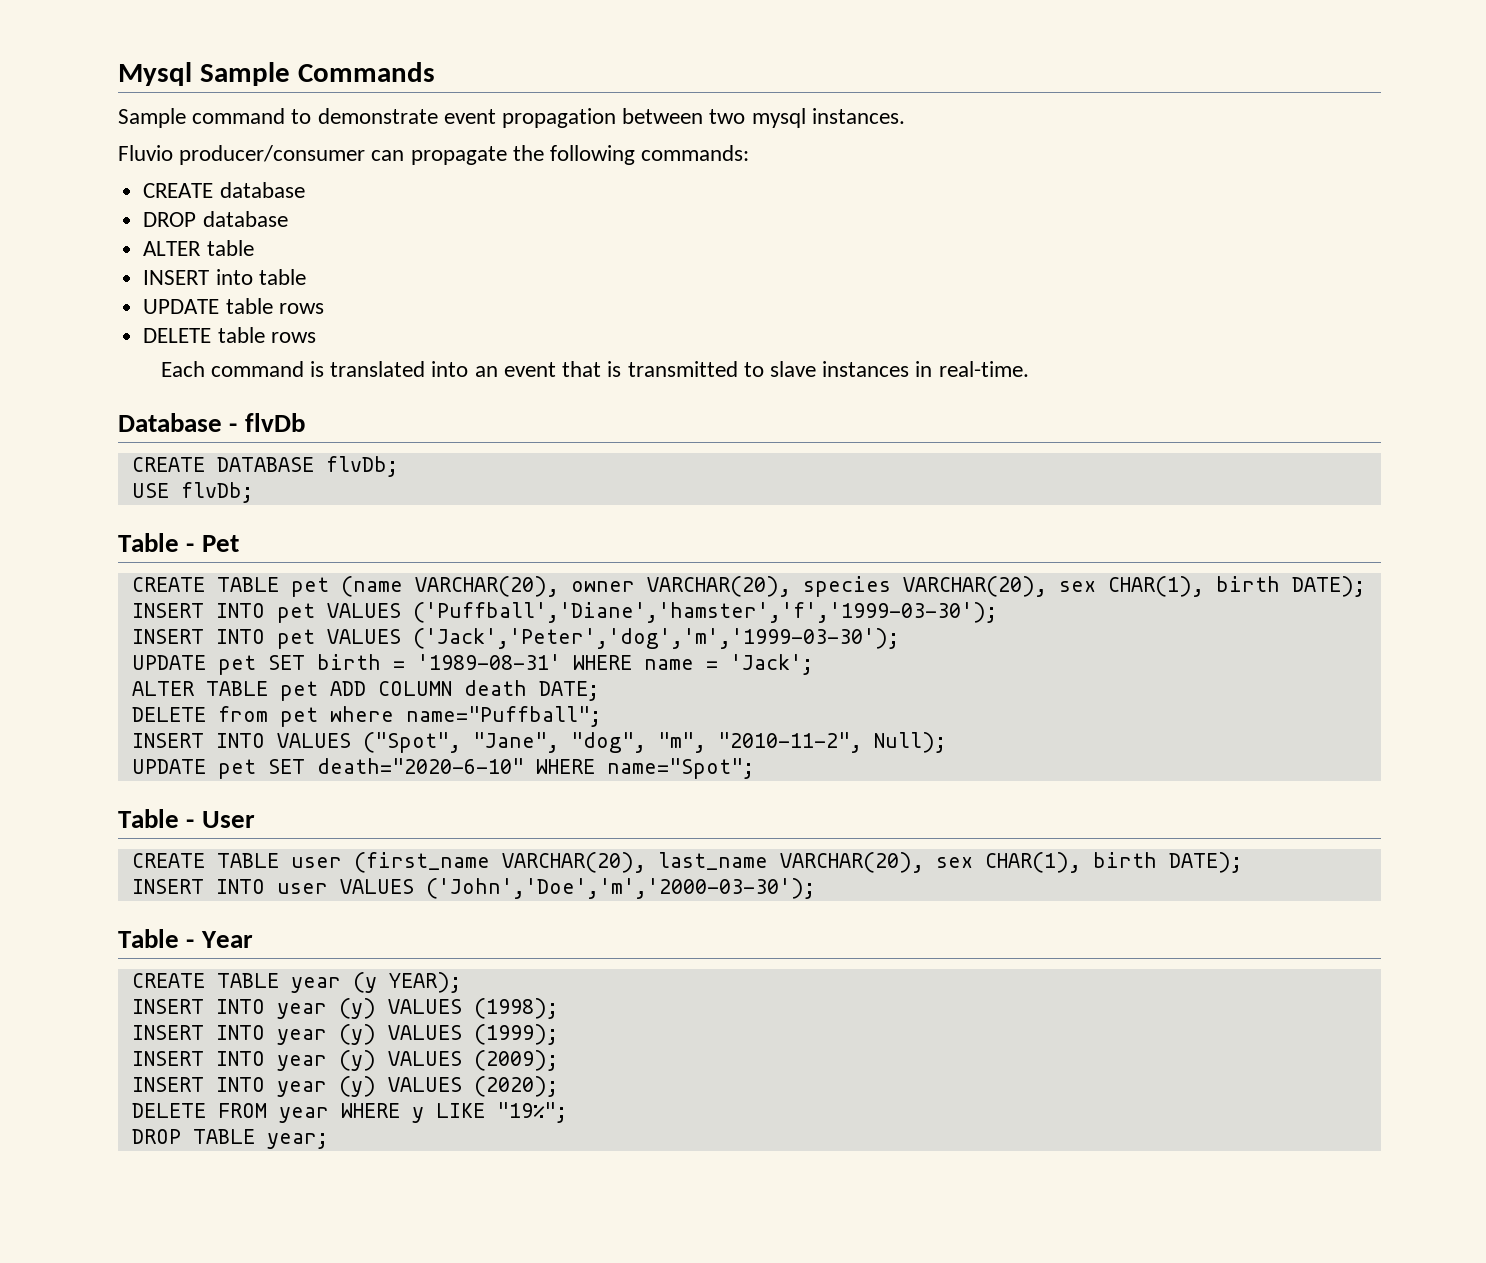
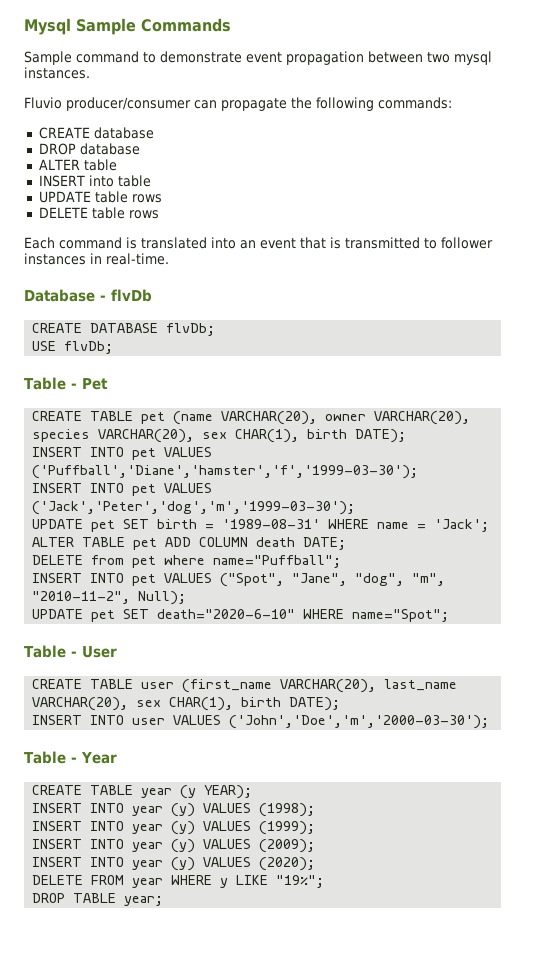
- Each command is translated into an event that is transmitted to slave instances in real-time.
+ Each command is translated into an event that is transmitted to follower instances in real-time.
- INSERT INTO VALUES ("Spot", "Jane", "dog", "m", "2010-11-2", Null);
+ INSERT INTO pet VALUES ("Spot", "Jane", "dog", "m", "2010-11-2", Null);

